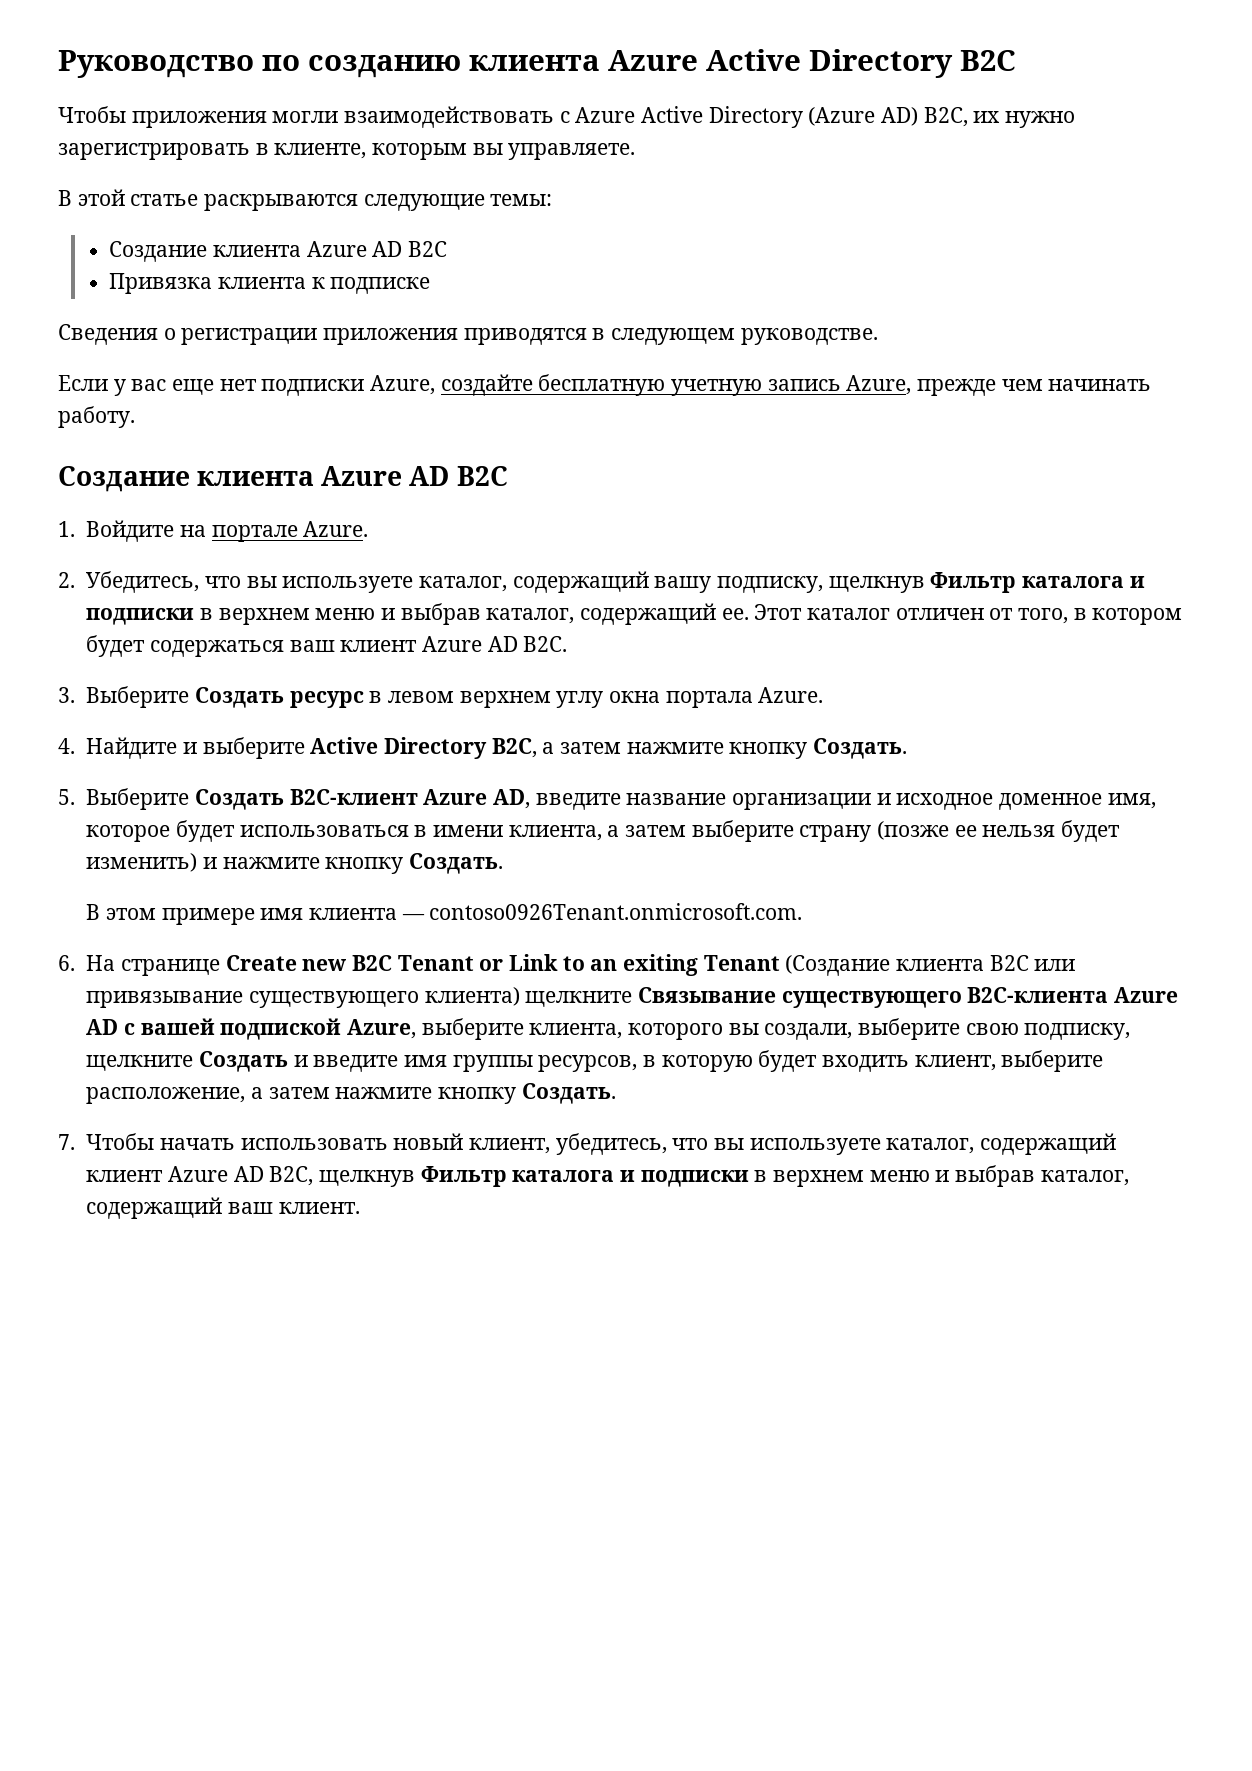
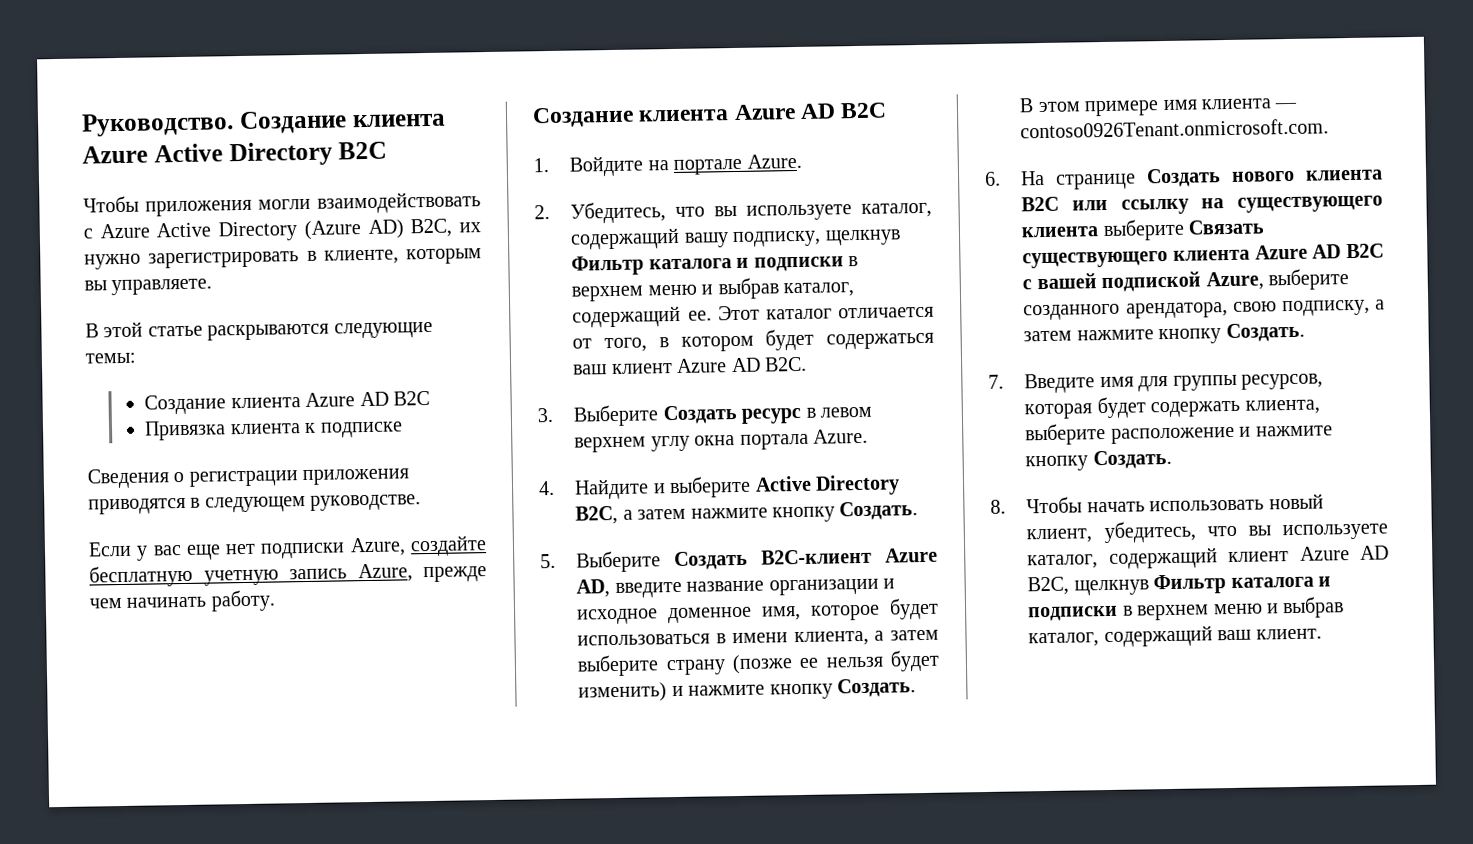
- Руководство по созданию клиента Azure Active Directory B2C
+ Руководство. Создание клиента Azure Active Directory B2C
- Этот каталог отличен от того, в котором будет содержаться ваш клиент Azure AD B2C.
+ Этот каталог отличается от того, в котором будет содержаться ваш клиент Azure AD B2C.
- 6. На странице Create new B2C Tenant or Link to an exiting Tenant (Создание клиента B2C или привязывание существующего клиента) щелкните Связывание существующего B2C-клиента Azure AD с вашей подпиской Azure, выберите клиента, которого вы создали, выберите свою подписку, щелкните Создать и введите имя группы ресурсов, в которую будет входить клиент, выберите расположение, а затем нажмите кнопку Создать.
- 7. Чтобы начать использовать новый клиент, убедитесь, что вы используете каталог, содержащий клиент Azure AD B2C, щелкнув Фильтр каталога и подписки в верхнем меню и выбрав каталог, содержащий ваш клиент.
+ 6. На странице Создать нового клиента B2C или ссылку на существующего клиента выберите Связать существующего клиента Azure AD B2C с вашей подпиской Azure, выберите созданного арендатора, свою подписку, а затем нажмите кнопку Создать.
+ 7. Введите имя для группы ресурсов, которая будет содержать клиента, выберите расположение и нажмите кнопку Создать.
+ 8. Чтобы начать использовать новый клиент, убедитесь, что вы используете каталог, содержащий клиент Azure AD B2C, щелкнув Фильтр каталога и подписки в верхнем меню и выбрав каталог, содержащий ваш клиент.

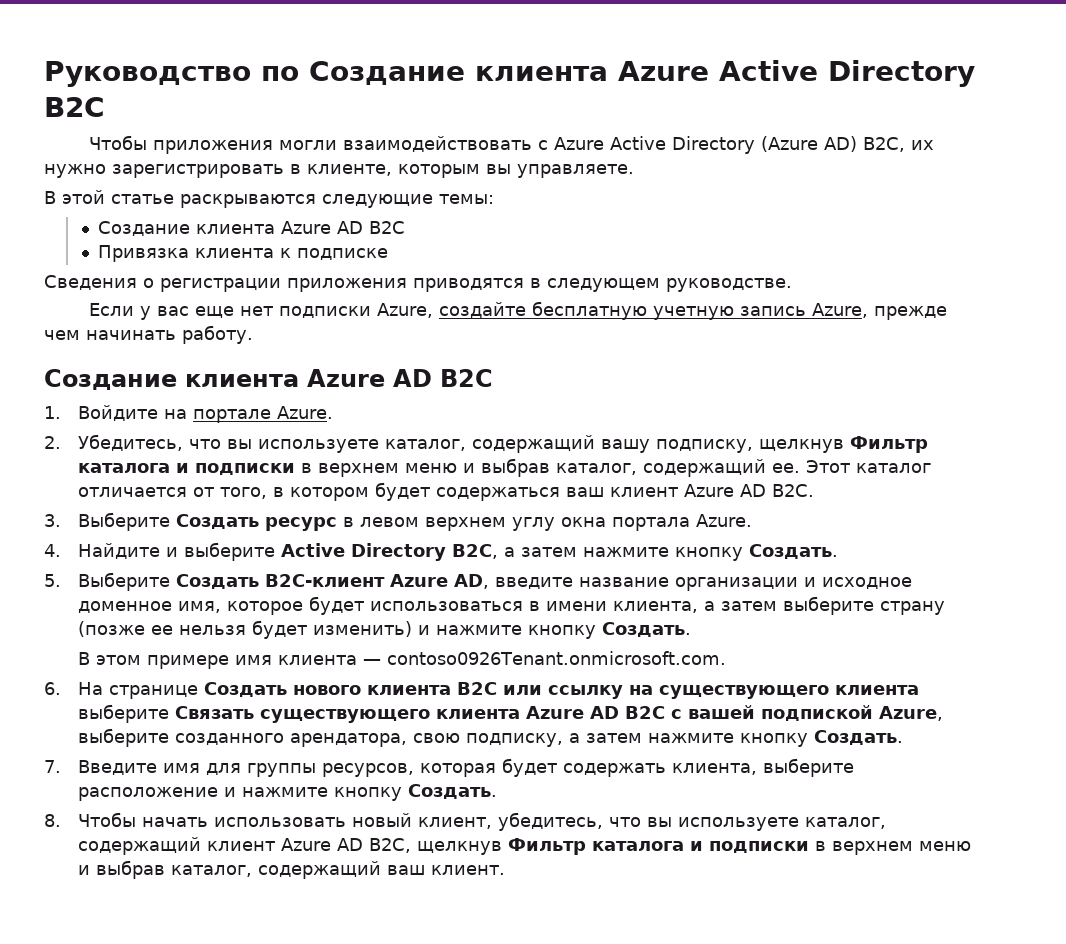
- Руководство. Создание клиента Azure Active Directory B2C
+ Руководство по Создание клиента Azure Active Directory B2C

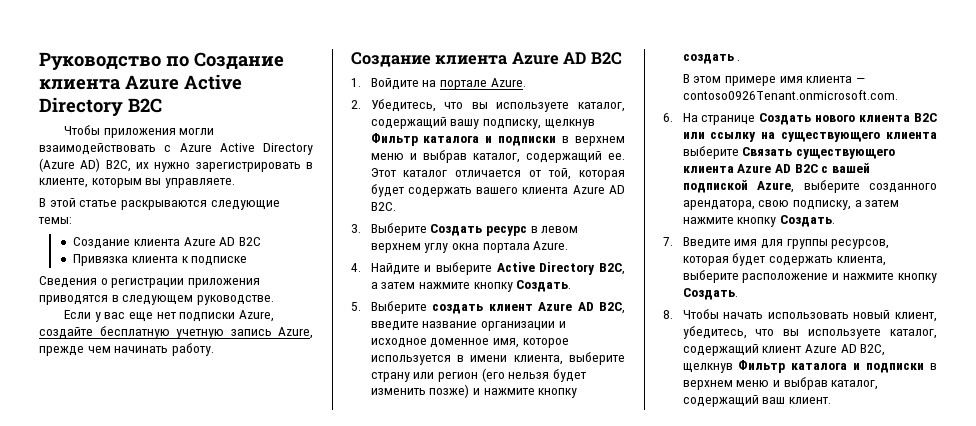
- Этот каталог отличается от того, в котором будет содержаться ваш клиент Azure AD B2C.
+ Этот каталог отличается от той, которая будет содержать вашего клиента Azure AD B2C.
- 5. Выберите Создать B2C-клиент Azure AD, введите название организации и исходное доменное имя, которое будет использоваться в имени клиента, а затем выберите страну (позже ее нельзя будет изменить) и нажмите кнопку Создать.
+ 5. Выберите создать клиент Azure AD B2C, введите название организации и исходное доменное имя, которое используется в имени клиента, выберите страну или регион (его нельзя будет изменить позже) и нажмите кнопку создать .

